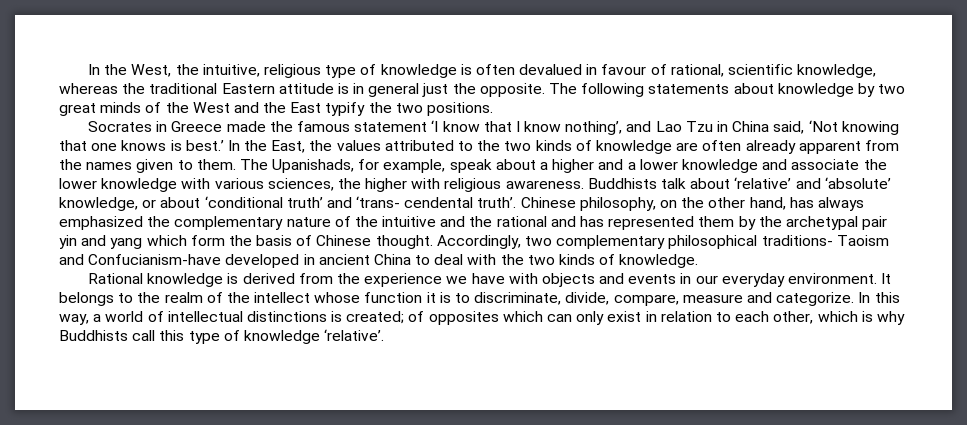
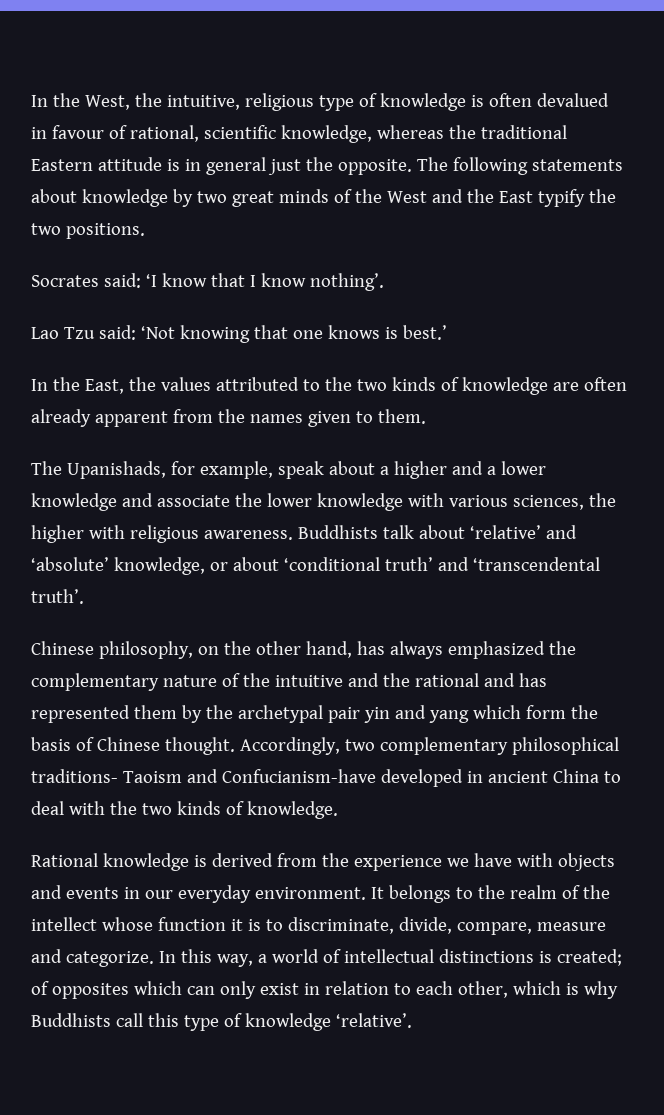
- Socrates in Greece made the famous statement ‘I know that I know nothing’, and Lao Tzu in China said, ‘Not knowing that one knows is best.’ In the East, the values attributed to the two kinds of knowledge are often already apparent from the names given to them. The Upanishads, for example, speak about a higher and a lower knowledge and associate the lower knowledge with various sciences, the higher with religious awareness.
+ Socrates said: ‘I know that I know nothing’.
+ Lao Tzu said: ‘Not knowing that one knows is best.’
+ In the East, the values attributed to the two kinds of knowledge are often already apparent from the names given to them.
+ The Upanishads, for example, speak about a higher and a lower knowledge and associate the lower knowledge with various sciences, the higher with religious awareness.
- Buddhists talk about ‘relative’ and ‘absolute’ knowledge, or about ‘conditional truth’ and ‘trans- cendental truth’. Chinese philosophy, on the other hand, has always emphasized the complementary nature of the intuitive and the rational and has represented them by the archetypal pair yin and yang which form the basis of Chinese thought.
+ Buddhists talk about ‘relative’ and ‘absolute’ knowledge, or about ‘conditional truth’ and ‘transcendental truth’.
+ Chinese philosophy, on the other hand, has always emphasized the complementary nature of the intuitive and the rational and has represented them by the archetypal pair yin and yang which form the basis of Chinese thought.

